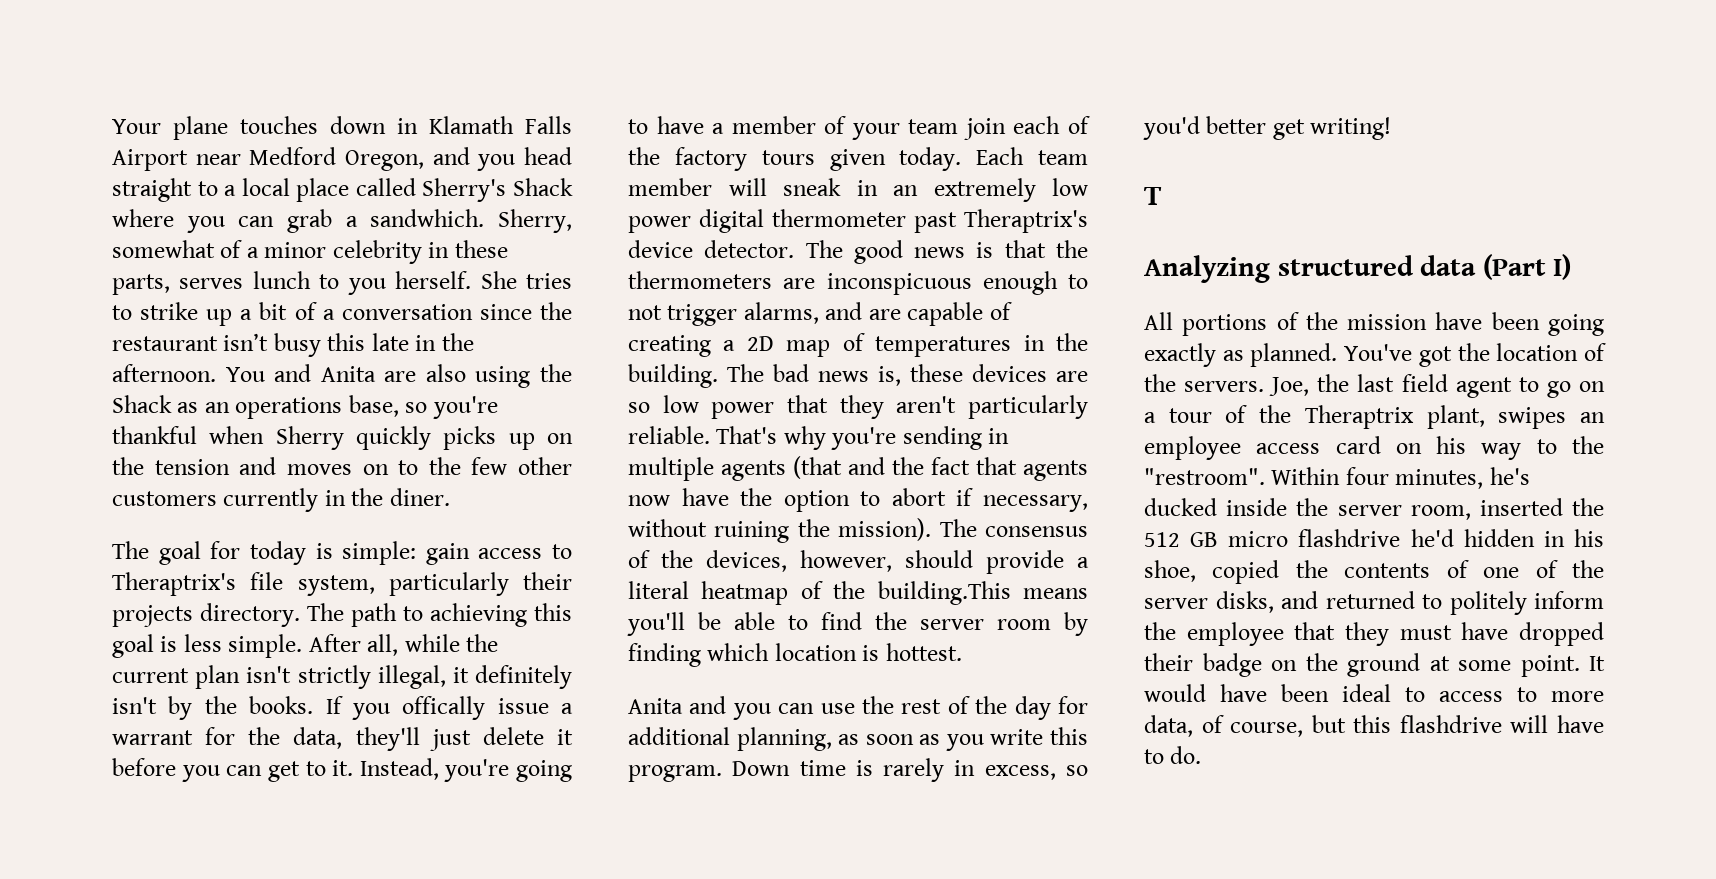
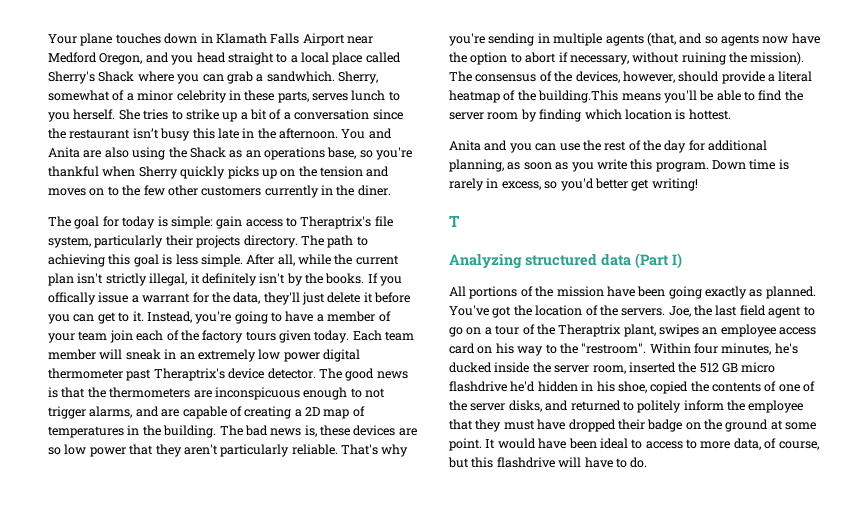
- That's why you're sending in multiple agents (that and the fact that agents now have the option to abort if necessary, without ruining the mission).
+ That's why you're sending in multiple agents (that, and so agents now have the option to abort if necessary, without ruining the mission).

